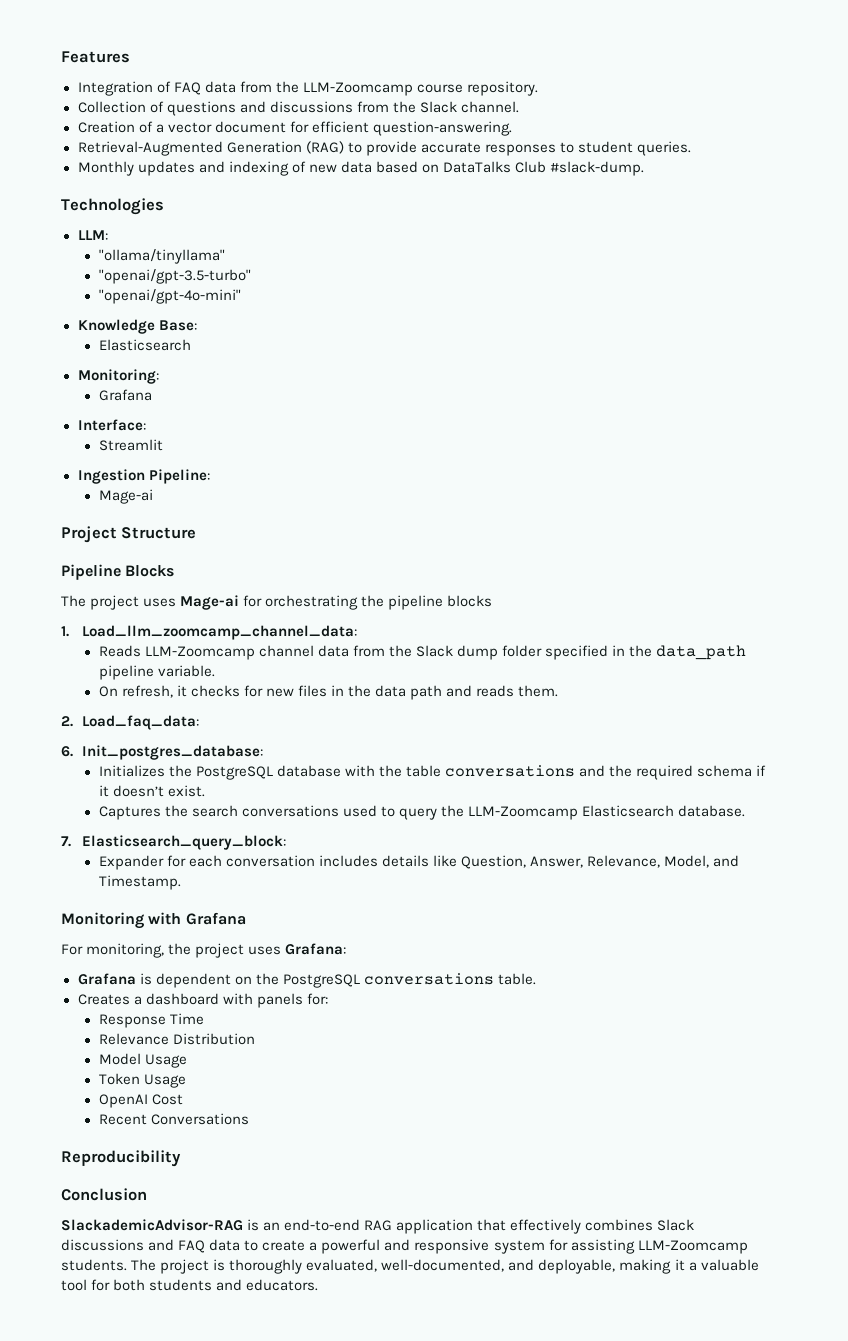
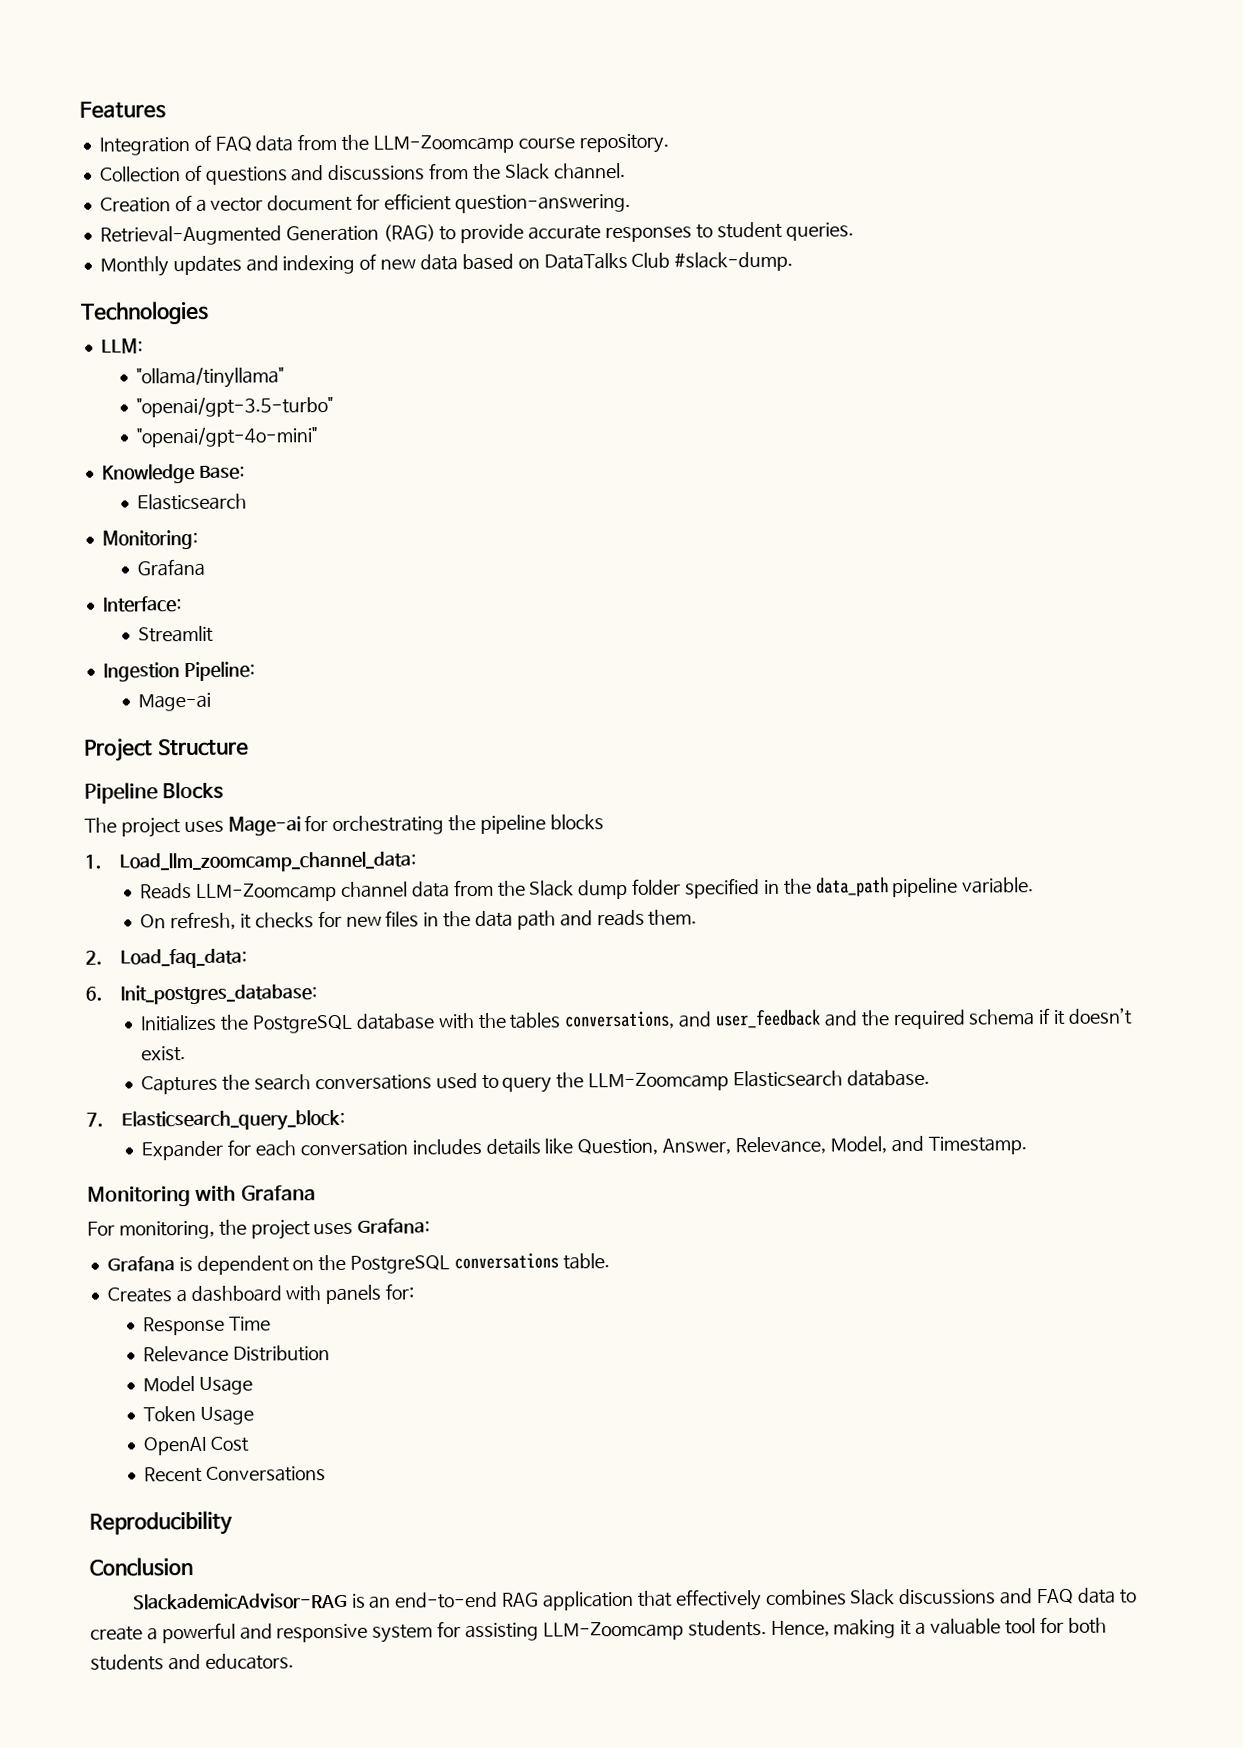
- Initializes the PostgreSQL database with the table conversations and the required schema if it doesn’t exist.
+ Initializes the PostgreSQL database with the tables conversations, and user_feedback and the required schema if it doesn’t exist.
- The project is thoroughly evaluated, well-documented, and deployable, making it a valuable tool for both students and educators.
+ Hence, making it a valuable tool for both students and educators.

